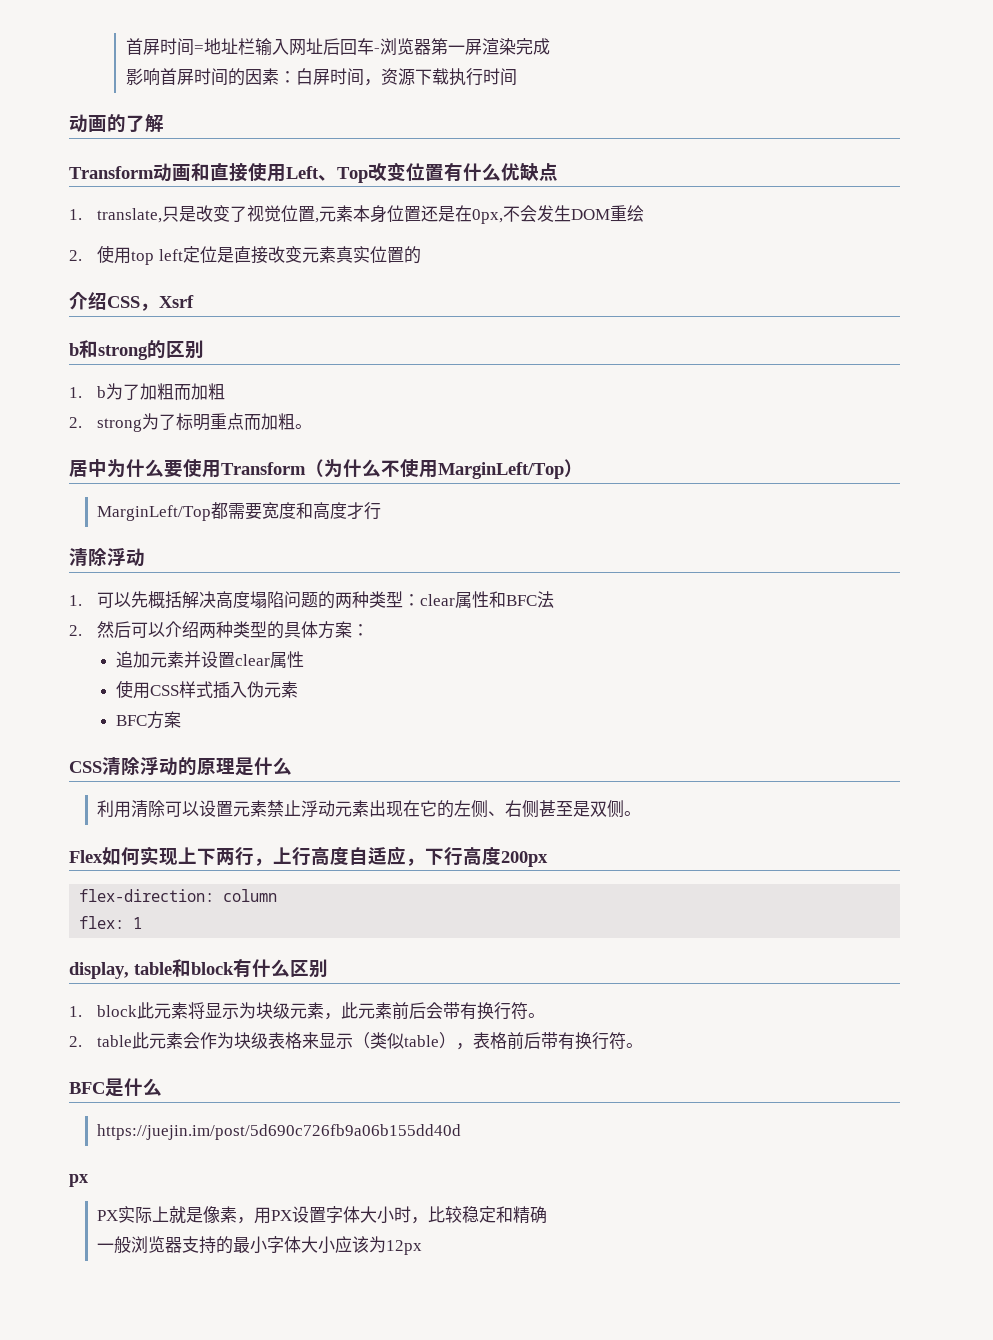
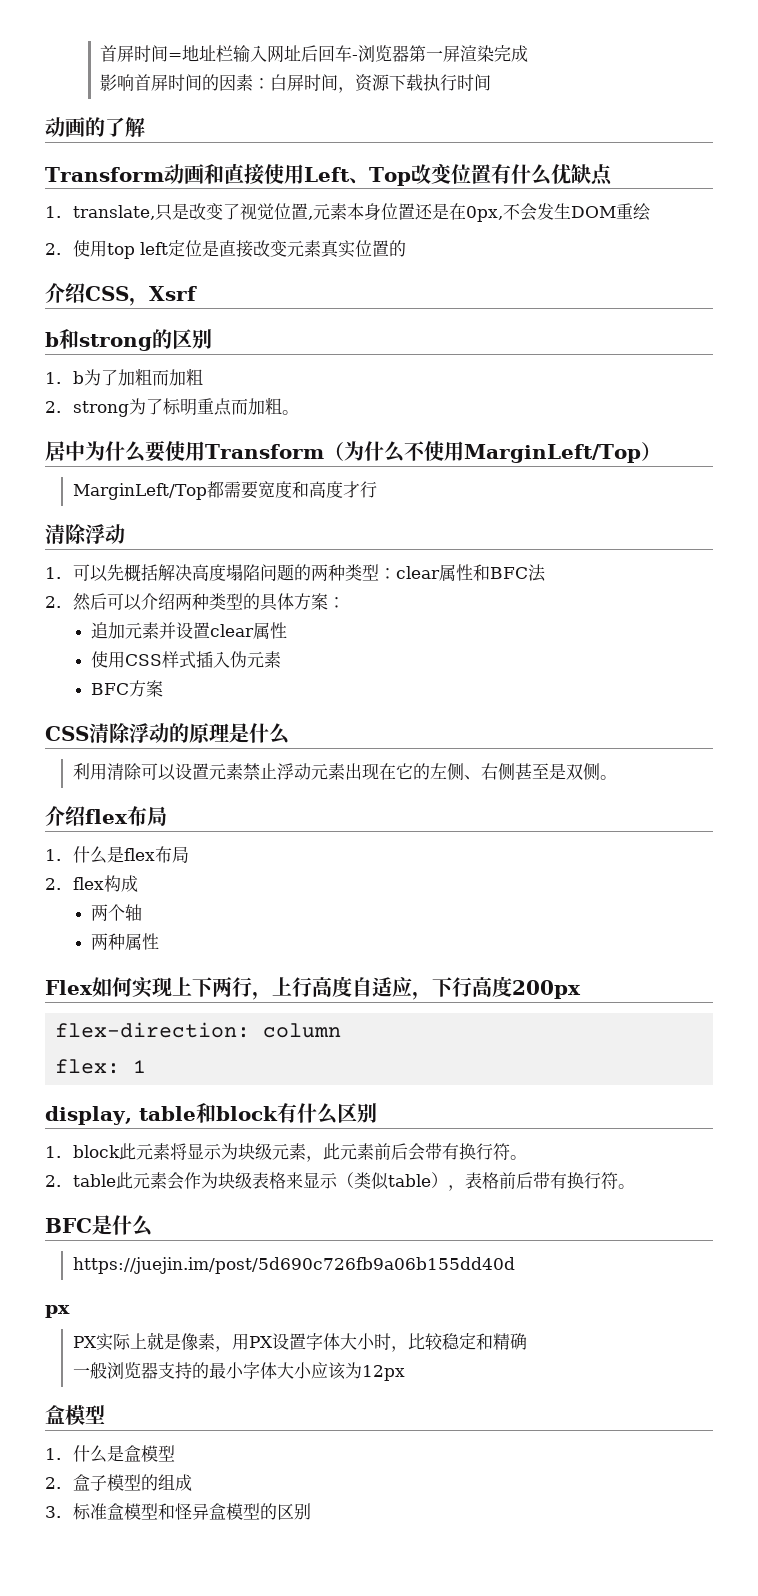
+ 介绍flex布局
+ 1.什么是flex布局
+ 2. flex构成
+ 两个轴
+ 两种属性
  一般浏览器支持的最小字体大小应该为12px
+ 盒模型
+ 1.什么是盒模型
+ 2.盒子模型的组成
+ 3.标准盒模型和怪异盒模型的区别

